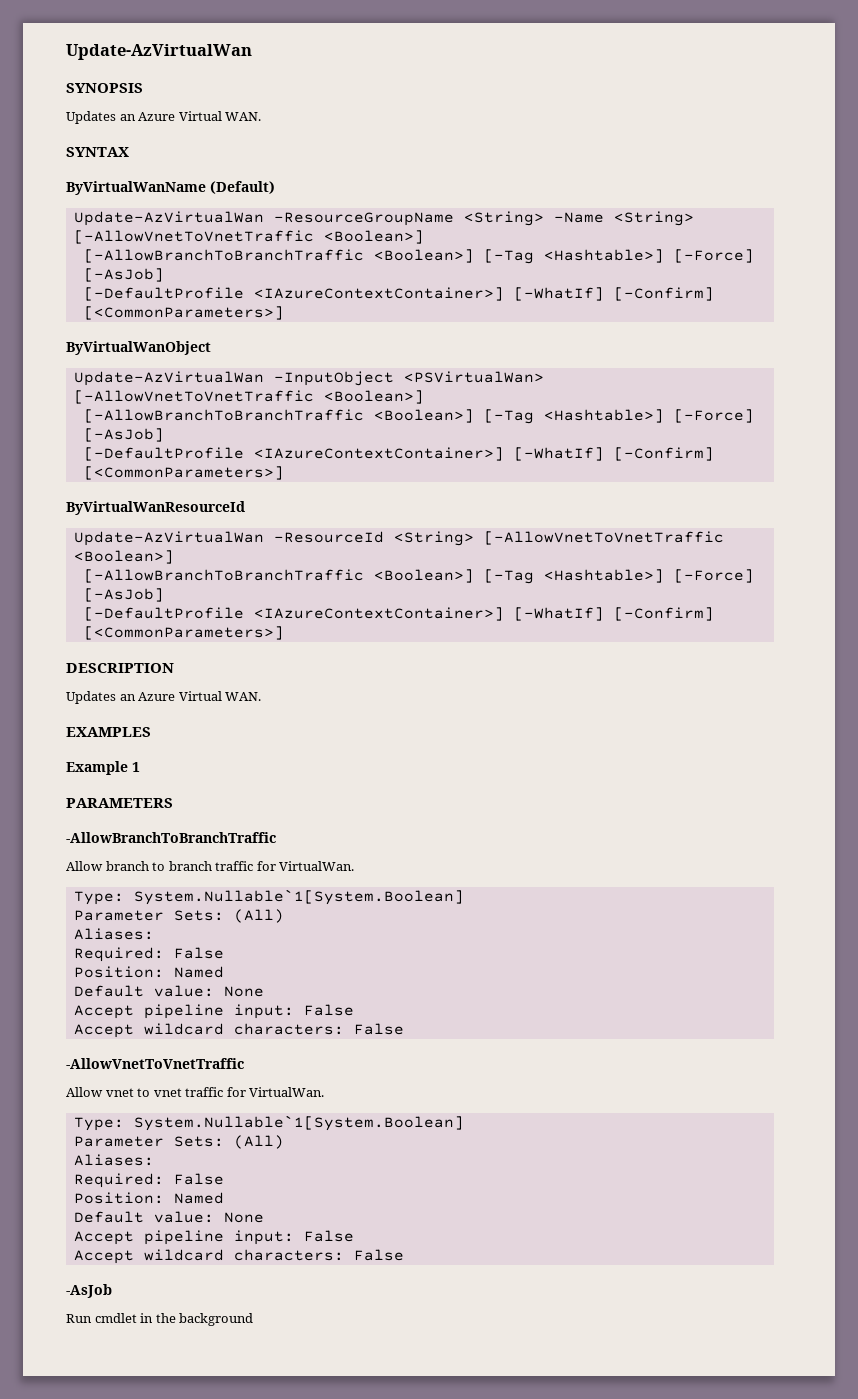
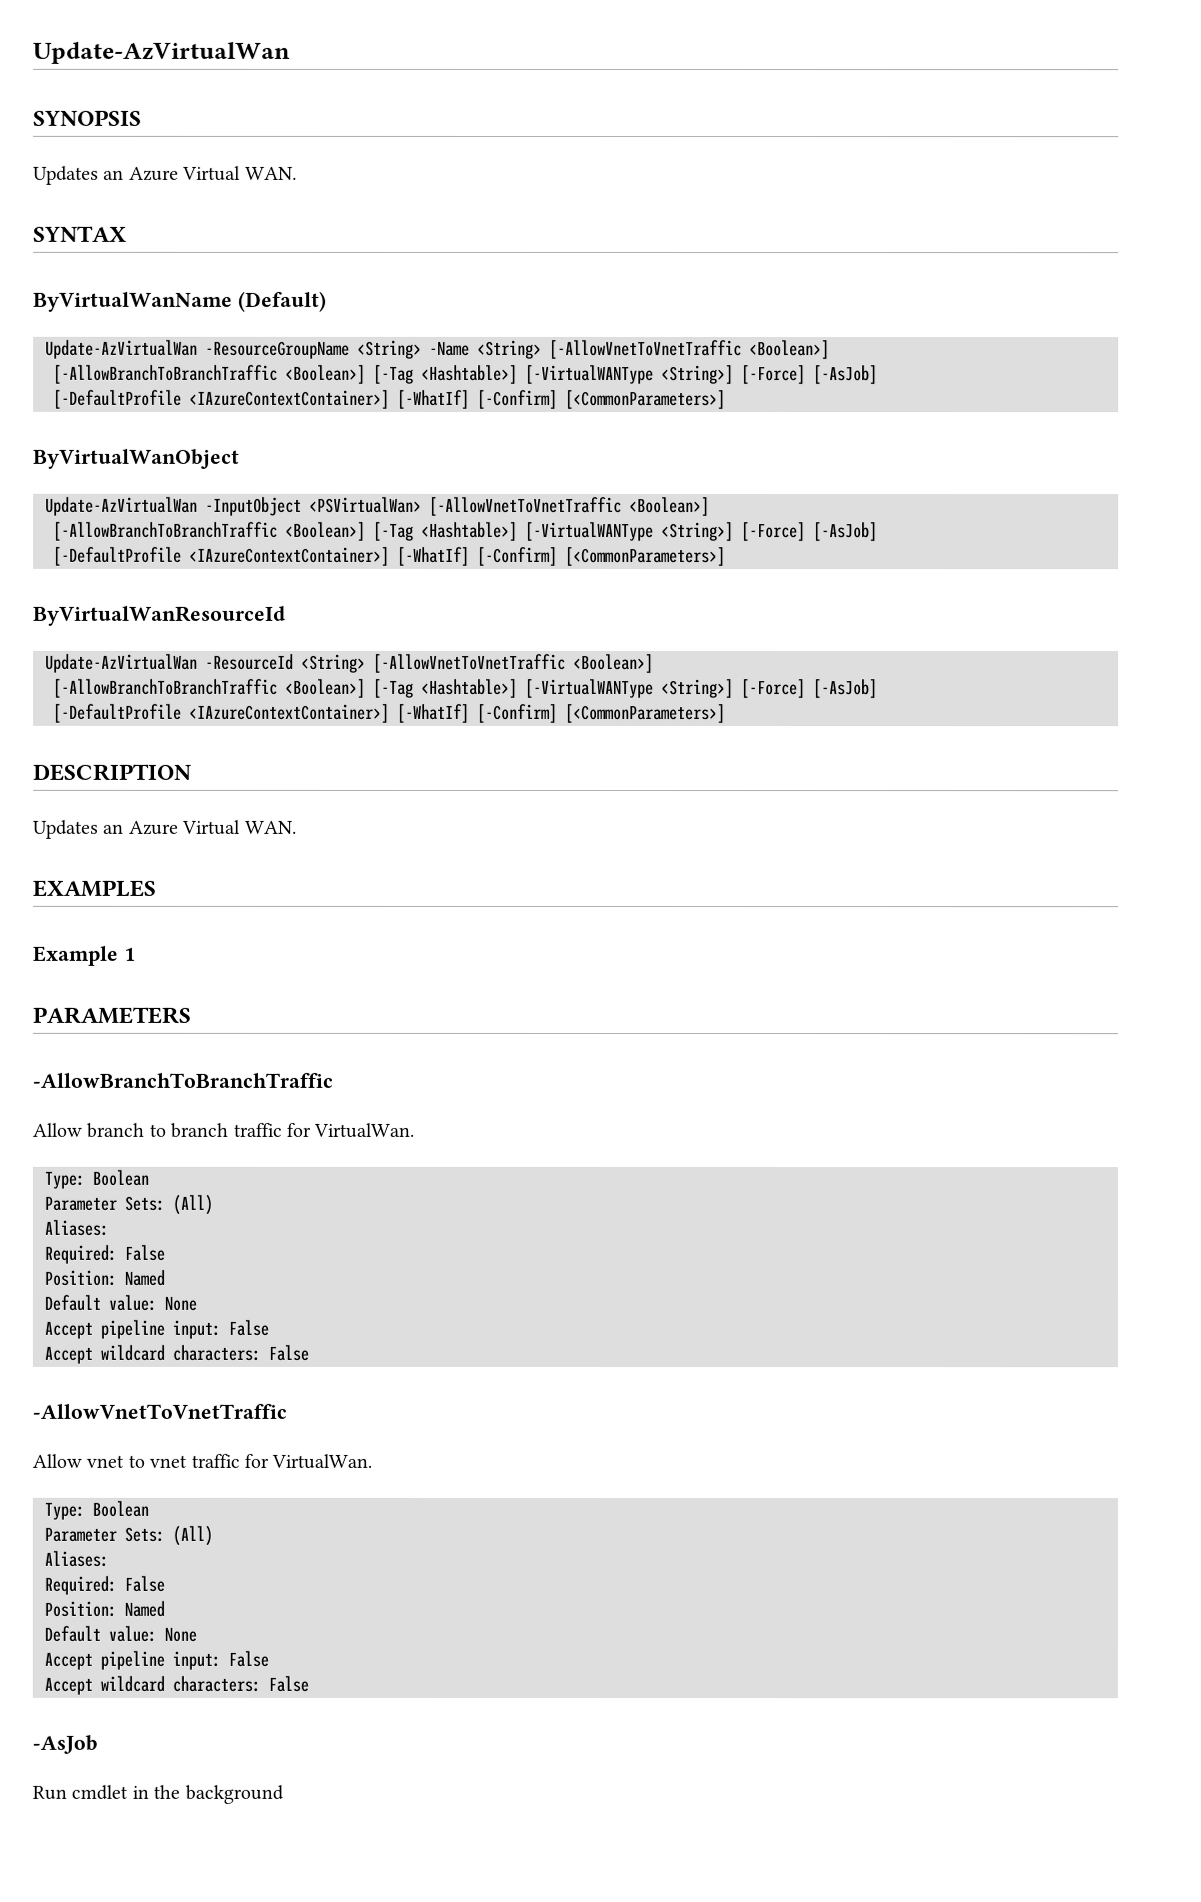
  Update-AzVirtualWan -ResourceGroupName <String> -Name <String> [-AllowVnetToVnetTraffic <Boolean>]
- [-AllowBranchToBranchTraffic <Boolean>] [-Tag <Hashtable>] [-Force] [-AsJob]
+ [-AllowBranchToBranchTraffic <Boolean>] [-Tag <Hashtable>] [-VirtualWANType <String>] [-Force] [-AsJob]
  Update-AzVirtualWan -InputObject <PSVirtualWan> [-AllowVnetToVnetTraffic <Boolean>]
- [-AllowBranchToBranchTraffic <Boolean>] [-Tag <Hashtable>] [-Force] [-AsJob]
+ [-AllowBranchToBranchTraffic <Boolean>] [-Tag <Hashtable>] [-VirtualWANType <String>] [-Force] [-AsJob]
  Update-AzVirtualWan -ResourceId <String> [-AllowVnetToVnetTraffic <Boolean>]
- [-AllowBranchToBranchTraffic <Boolean>] [-Tag <Hashtable>] [-Force] [-AsJob]
+ [-AllowBranchToBranchTraffic <Boolean>] [-Tag <Hashtable>] [-VirtualWANType <String>] [-Force] [-AsJob]
  Allow branch to branch traffic for VirtualWan.
- Type: System.Nullable`1[System.Boolean]
+ Type: Boolean
  Allow vnet to vnet traffic for VirtualWan.
- Type: System.Nullable`1[System.Boolean]
+ Type: Boolean

